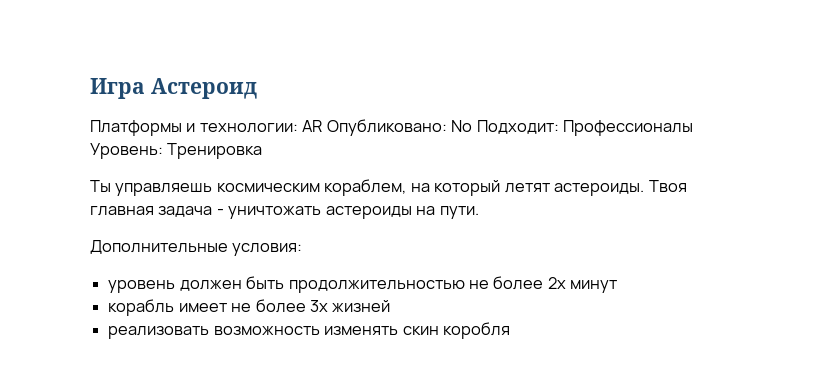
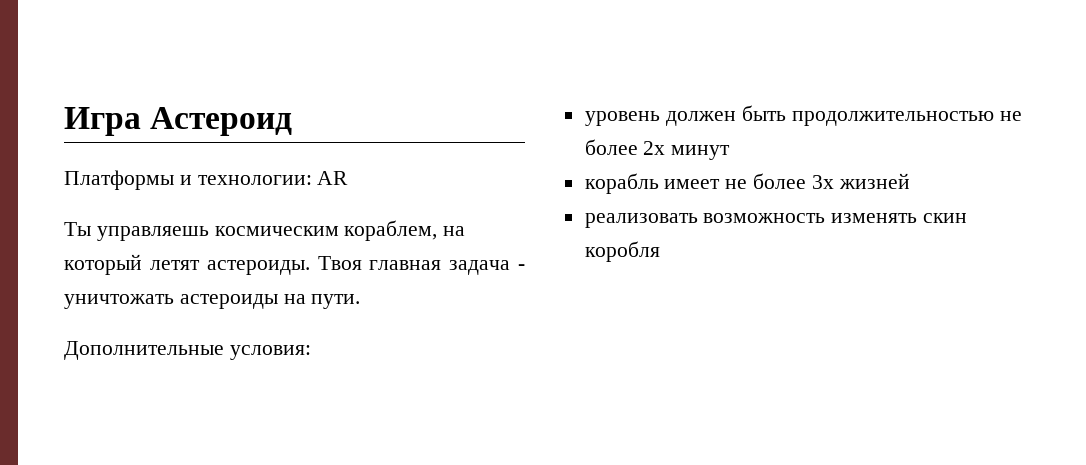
- Платформы и технологии: AR Опубликовано: No Подходит: Профессионалы Уровень: Тренировка
+ Платформы и технологии: AR

